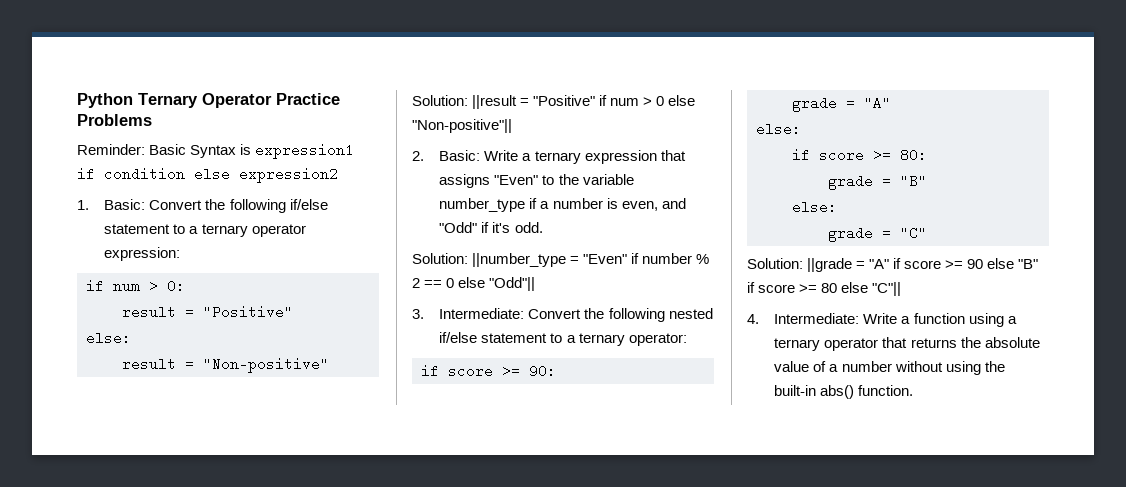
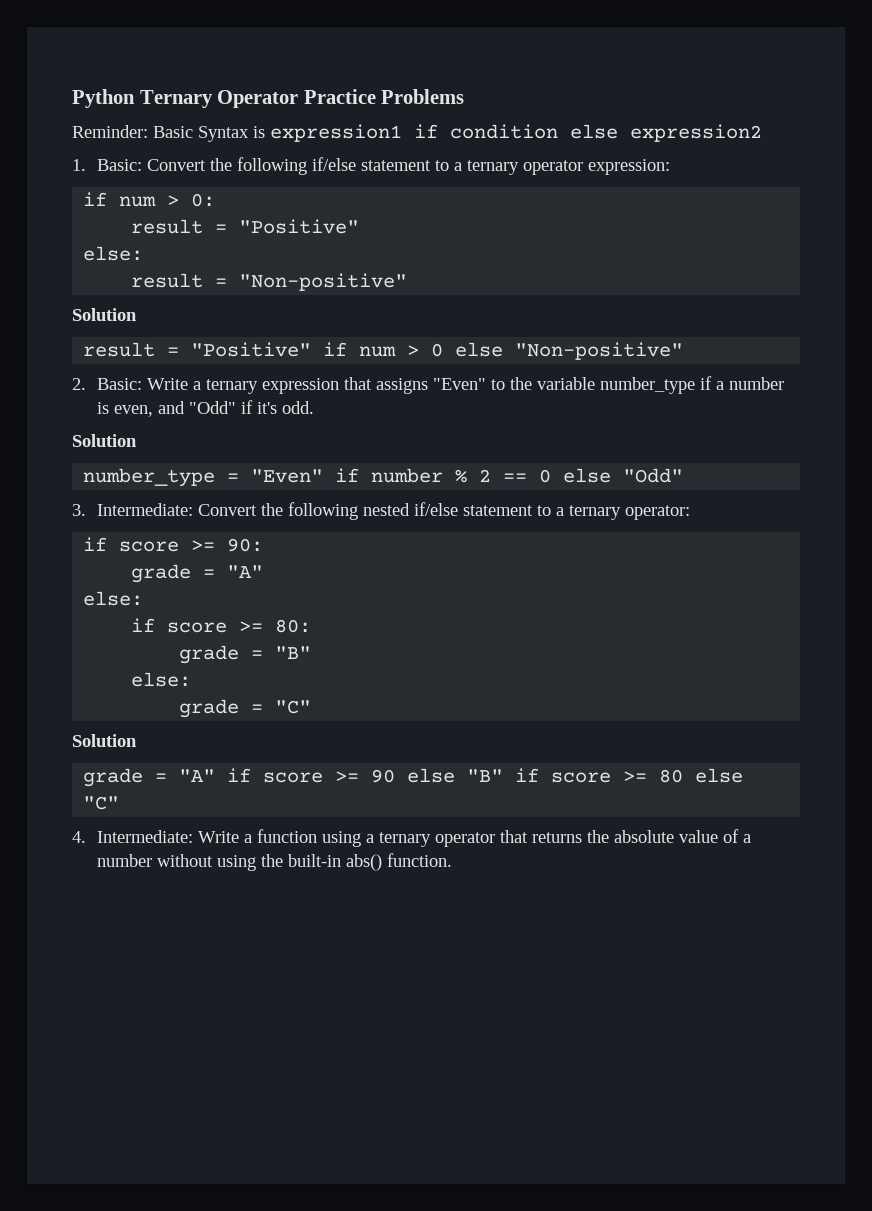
  result = "Non-positive"
- Solution: ||result = "Positive" if num > 0 else "Non-positive"||
+ Solution
+ result = "Positive" if num > 0 else "Non-positive"
  2. Basic: Write a ternary expression that assigns "Even" to the variable number_type if a number is even, and "Odd" if it's odd.
- Solution: ||number_type = "Even" if number % 2 == 0 else "Odd"||
+ Solution
+ number_type = "Even" if number % 2 == 0 else "Odd"
  grade = "C"
- Solution: ||grade = "A" if score >= 90 else "B" if score >= 80 else "C"||
+ Solution
+ grade = "A" if score >= 90 else "B" if score >= 80 else "C"

